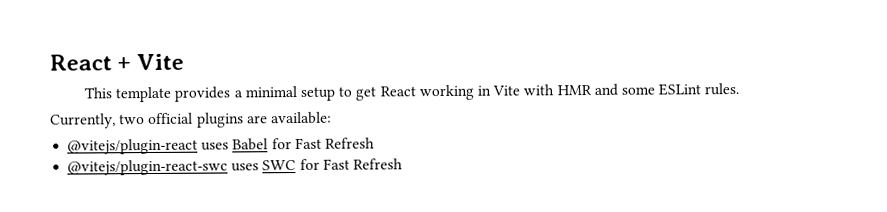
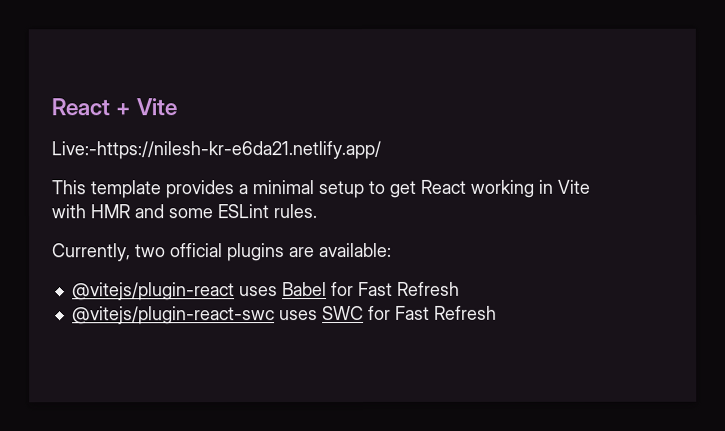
+ Live:-https://nilesh-kr-e6da21.netlify.app/

